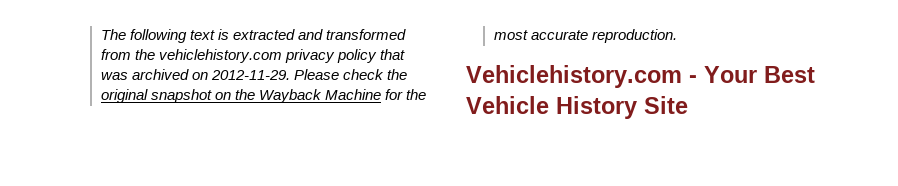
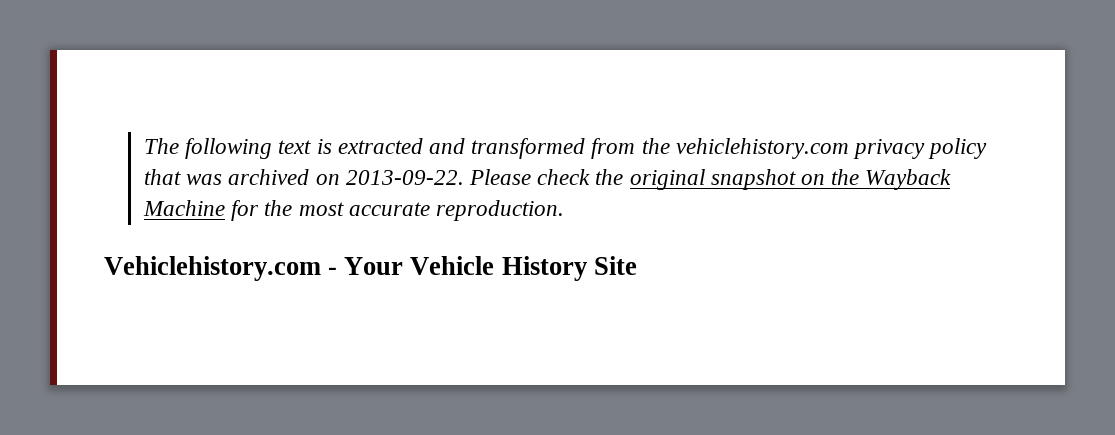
- The following text is extracted and transformed from the vehiclehistory.com privacy policy that was archived on 2012-11-29.
+ The following text is extracted and transformed from the vehiclehistory.com privacy policy that was archived on 2013-09-22.
- Vehiclehistory.com - Your Best Vehicle History Site
+ Vehiclehistory.com - Your Vehicle History Site

